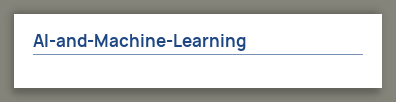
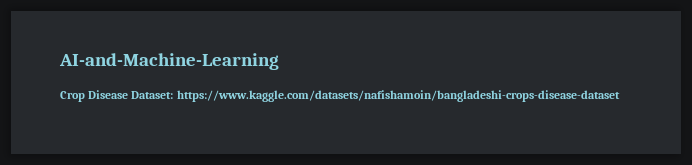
+ Crop Disease Dataset: https://www.kaggle.com/datasets/nafishamoin/bangladeshi-crops-disease-dataset

